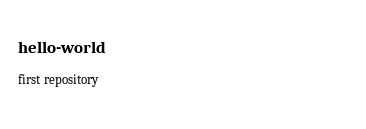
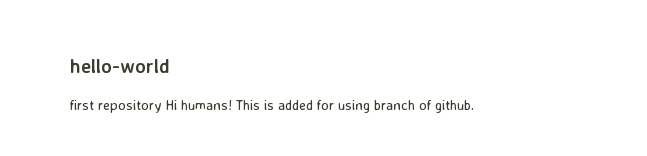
- first repository
+ first repository Hi humans! This is added for using branch of github.

